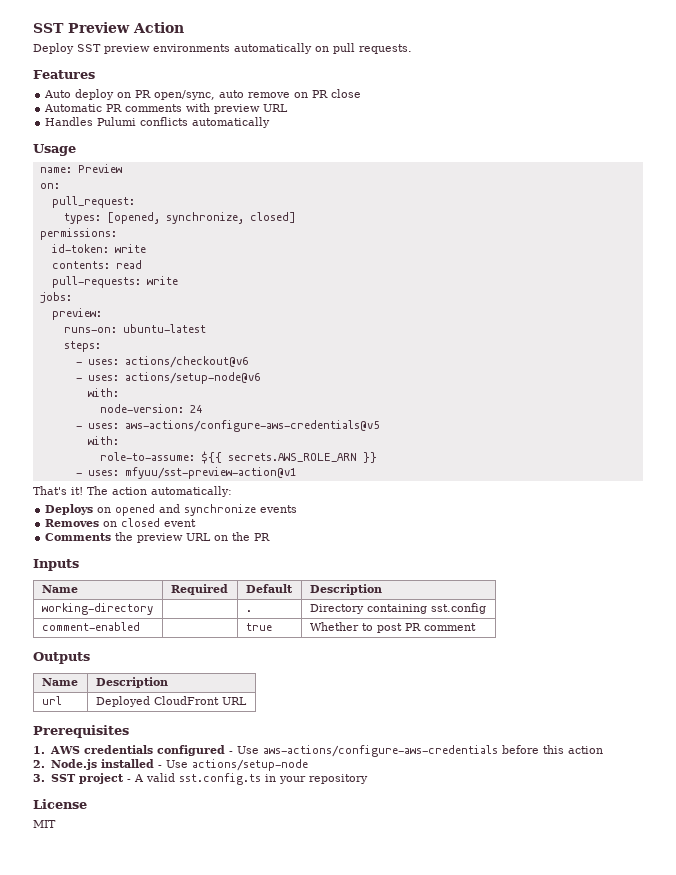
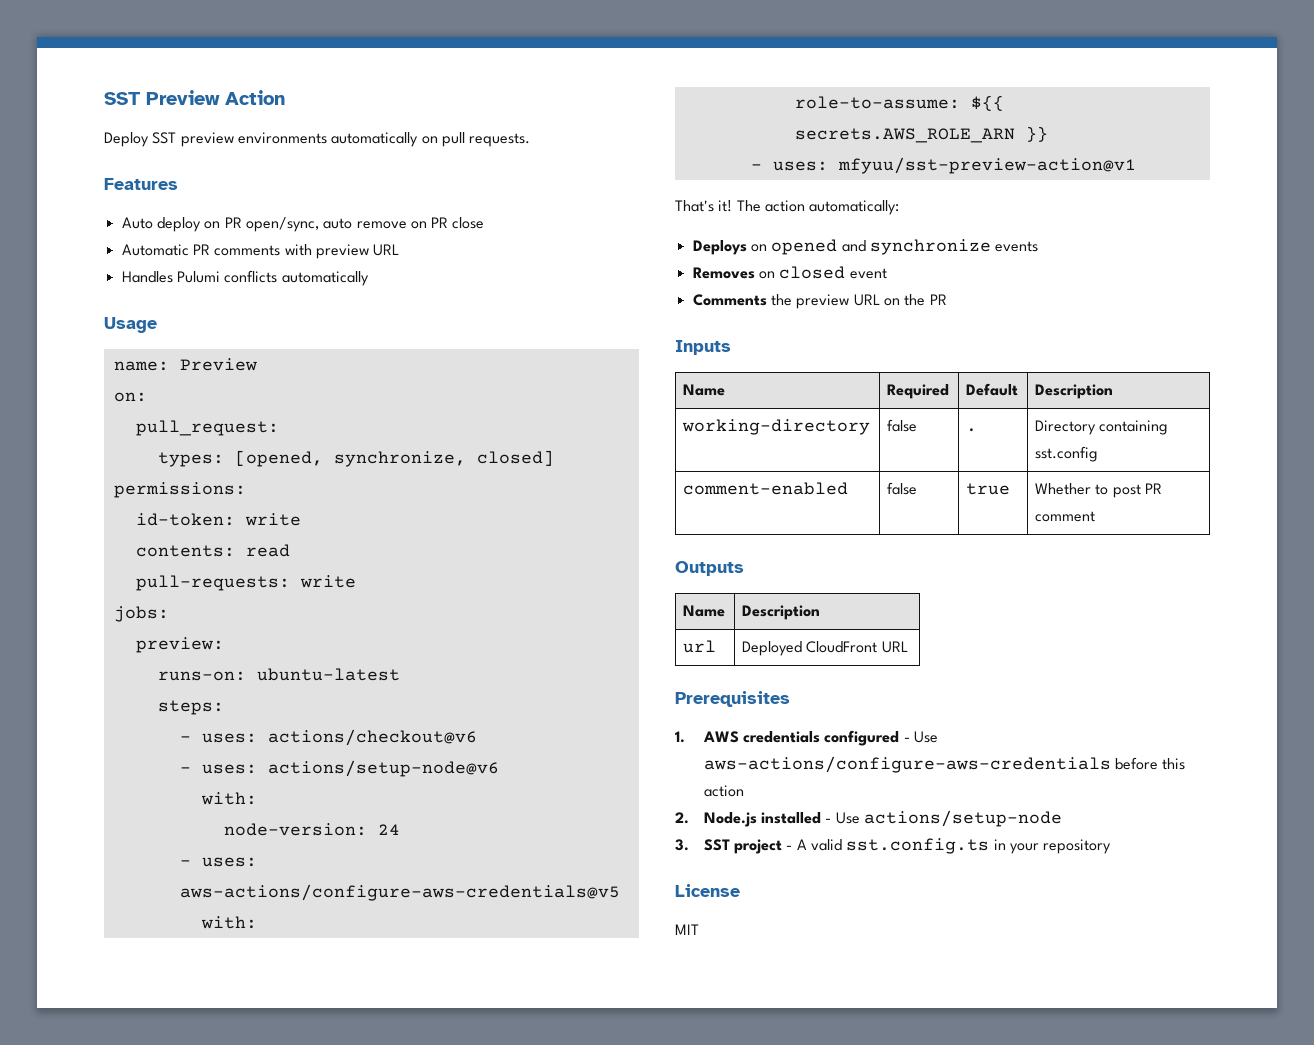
- working-directory | | . | Directory containing sst.config
+ working-directory | false | . | Directory containing sst.config
- comment-enabled | | true | Whether to post PR comment
+ comment-enabled | false | true | Whether to post PR comment

